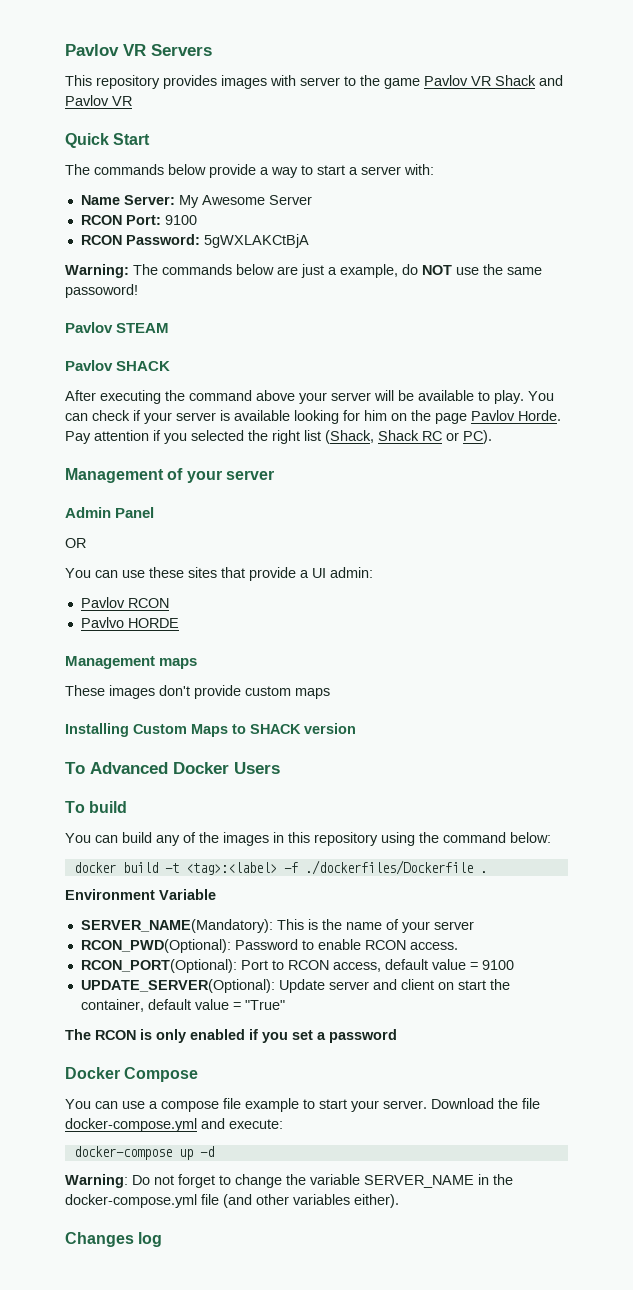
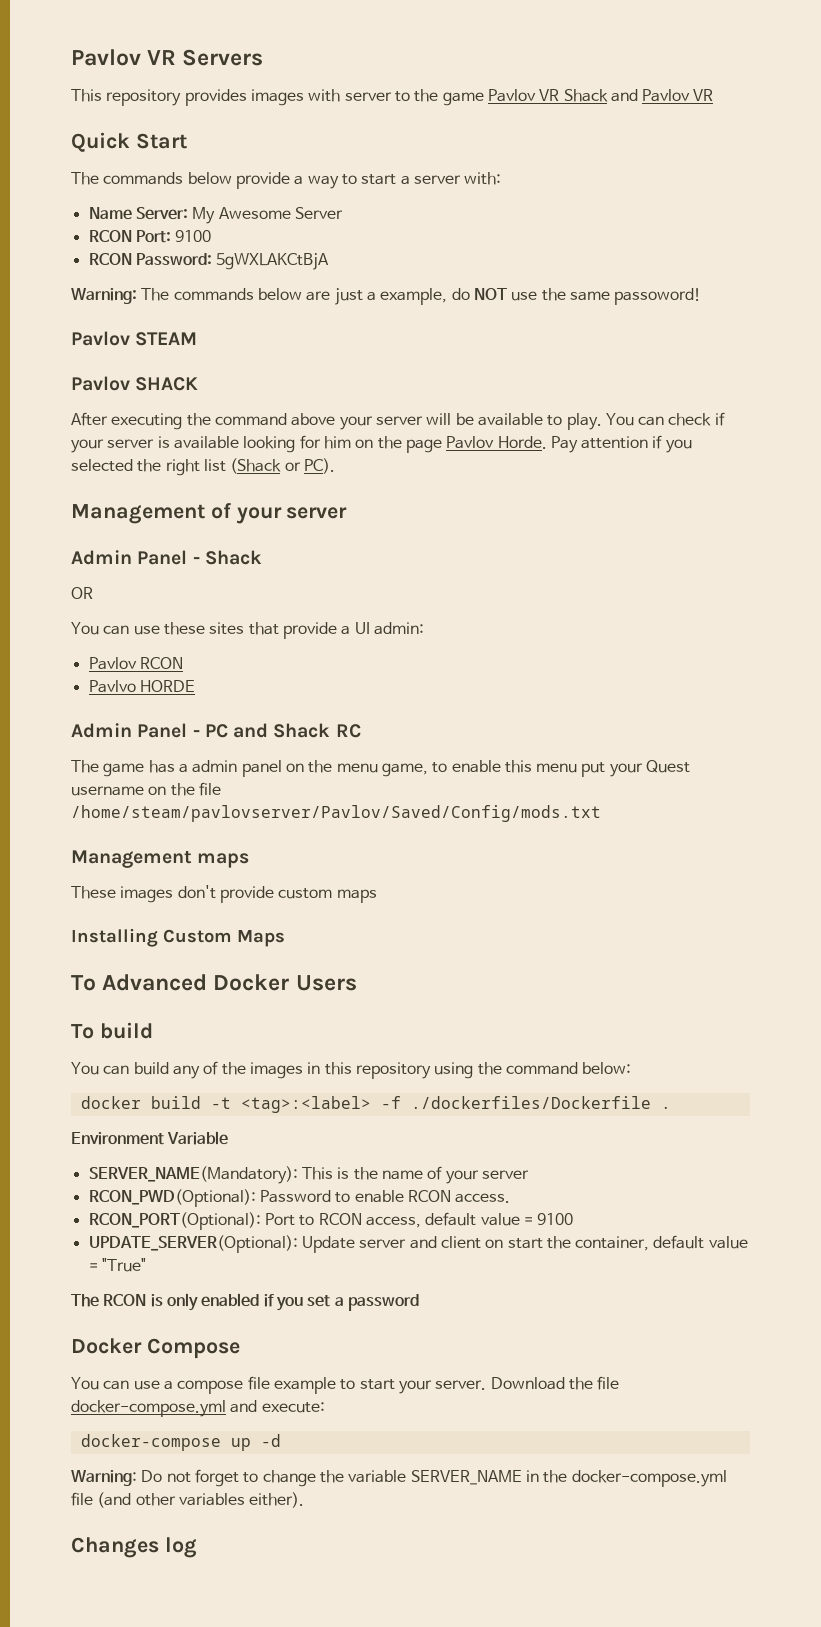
- Pay attention if you selected the right list (Shack, Shack RC or PC).
+ Pay attention if you selected the right list (Shack or PC).
- Admin Panel
+ Admin Panel - Shack
+ Admin Panel - PC and Shack RC
+ The game has a admin panel on the menu game, to enable this menu put your Quest username on the file /home/steam/pavlovserver/Pavlov/Saved/Config/mods.txt
- Installing Custom Maps to SHACK version
+ Installing Custom Maps

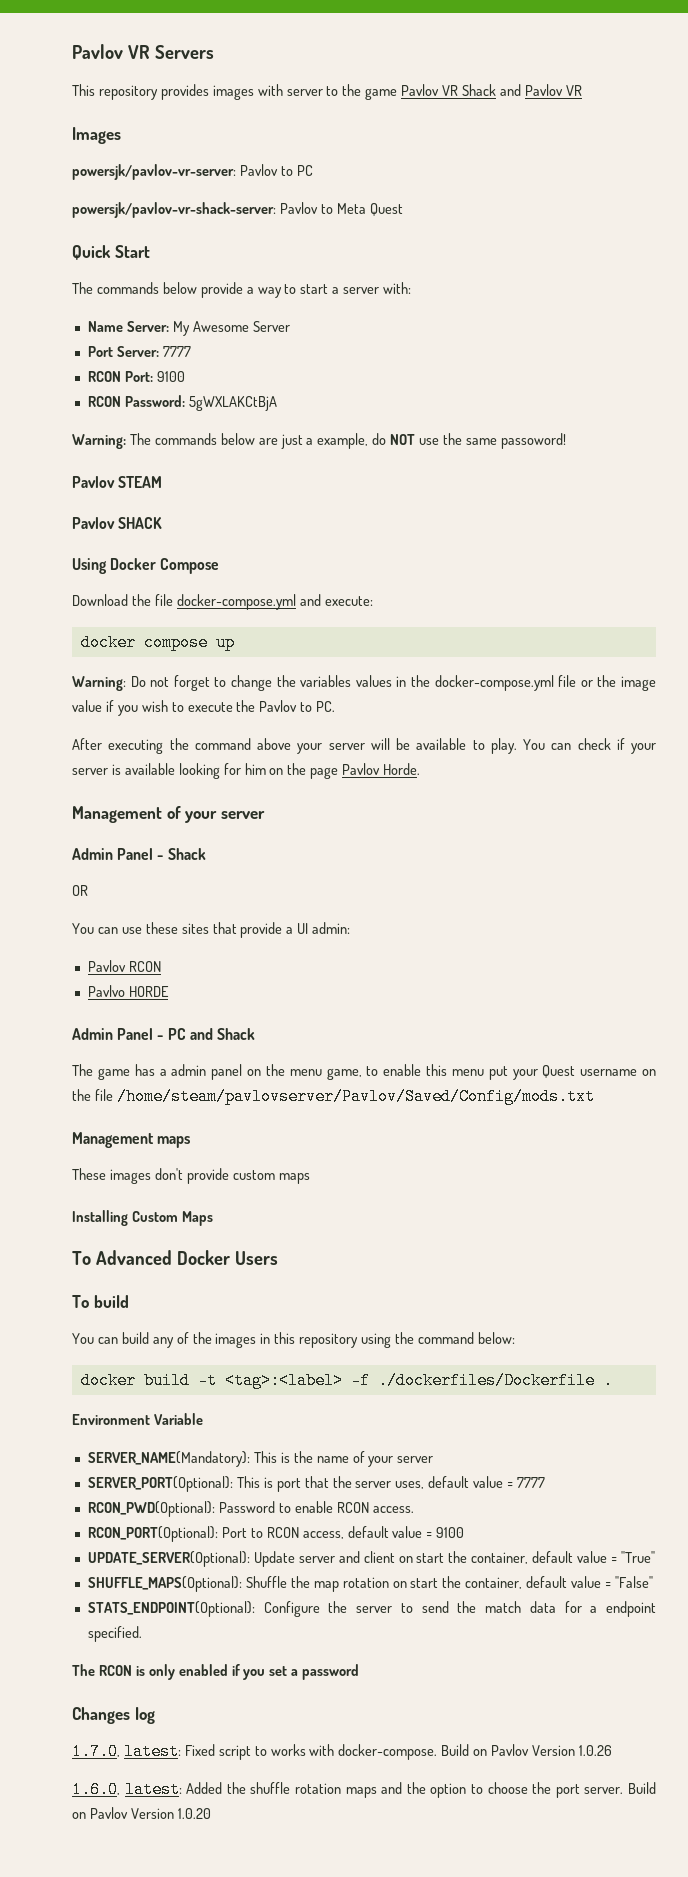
+ Images
+ powersjk/pavlov-vr-server: Pavlov to PC
+ powersjk/pavlov-vr-shack-server: Pavlov to Meta Quest
+ Port Server: 7777
+ Using Docker Compose
+ Download the file docker-compose.yml and execute:
+ docker compose up
+ Warning: Do not forget to change the variables values in the docker-compose.yml file or the image value if you wish to execute the Pavlov to PC.
- Pay attention if you selected the right list (Shack or PC).
- Admin Panel - PC and Shack RC
+ Admin Panel - PC and Shack
+ SERVER_PORT(Optional): This is port that the server uses, default value = 7777
+ SHUFFLE_MAPS(Optional): Shuffle the map rotation on start the container, default value = "False"
+ STATS_ENDPOINT(Optional): Configure the server to send the match data for a endpoint specified.
- Docker Compose
- You can use a compose file example to start your server. Download the file docker-compose.yml and execute:
- docker-compose up -d
- Warning: Do not forget to change the variable SERVER_NAME in the docker-compose.yml file (and other variables either).
  Changes log
+ 1.7.0, latest: Fixed script to works with docker-compose. Build on Pavlov Version 1.0.26
+ 1.6.0, latest: Added the shuffle rotation maps and the option to choose the port server. Build on Pavlov Version 1.0.20

